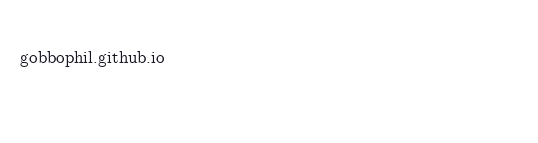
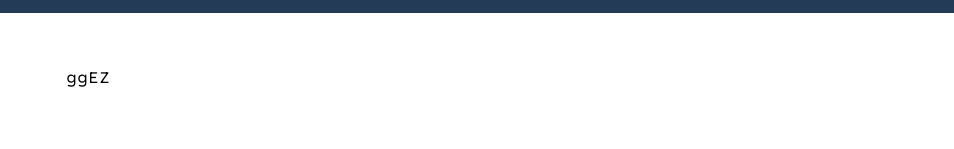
- gobbophil.github.io
+ ggEZ

